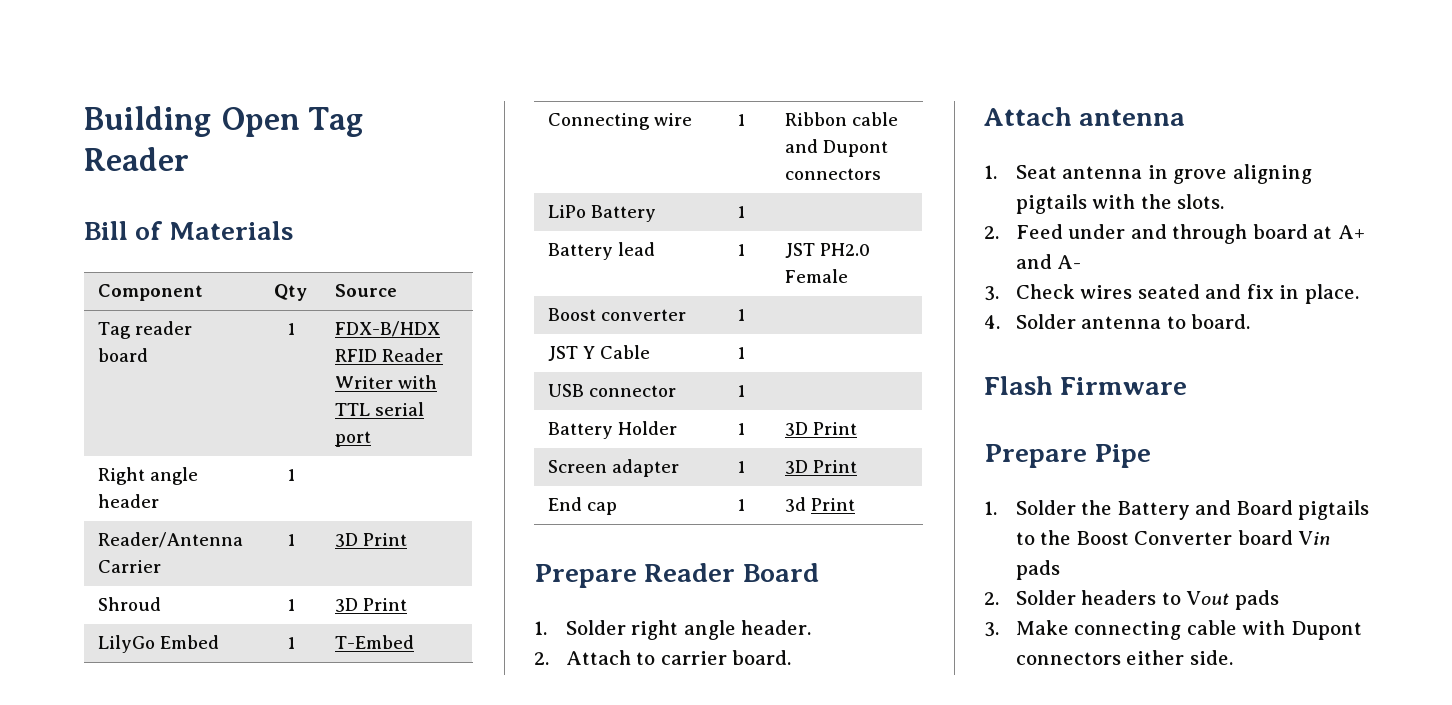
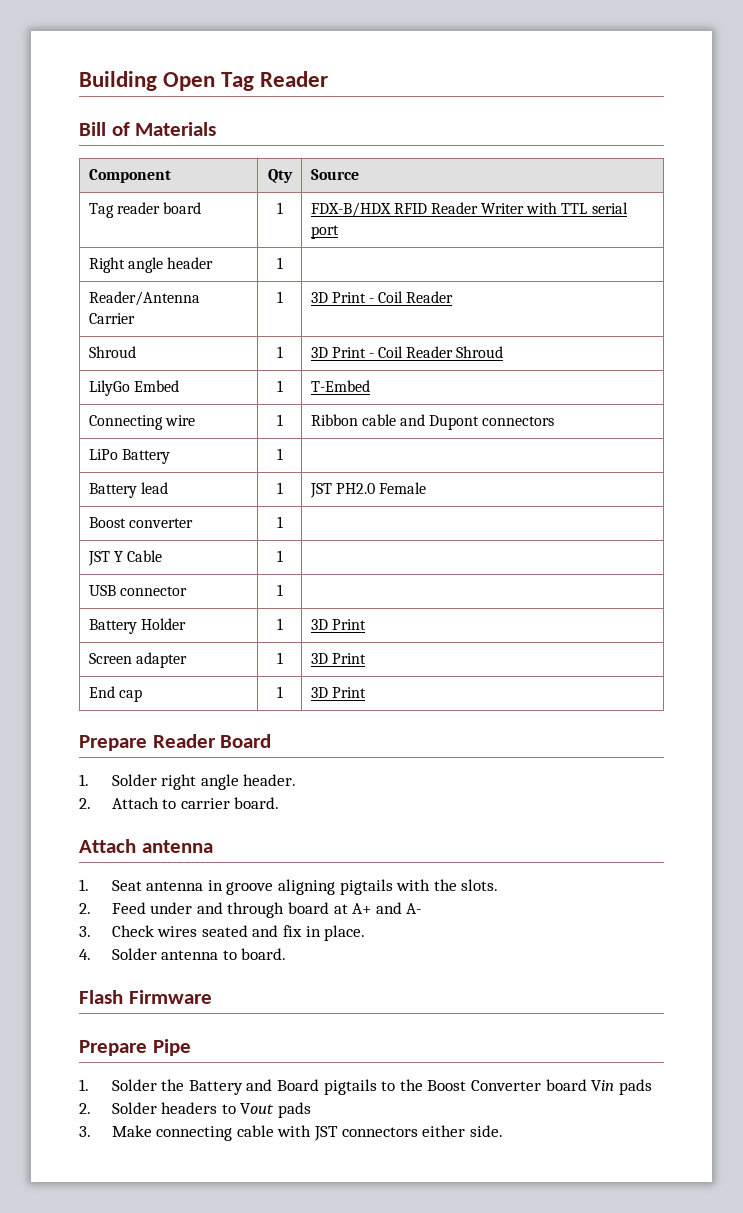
- Reader/Antenna Carrier | 1 | 3D Print
+ Reader/Antenna Carrier | 1 | 3D Print - Coil Reader
- Shroud | 1 | 3D Print
+ Shroud | 1 | 3D Print - Coil Reader Shroud
- End cap | 1 | 3d Print
+ End cap | 1 | 3D Print
- 1. Seat antenna in grove aligning pigtails with the slots.
+ 1. Seat antenna in groove aligning pigtails with the slots.
- 3. Make connecting cable with Dupont connectors either side.
+ 3. Make connecting cable with JST connectors either side.

